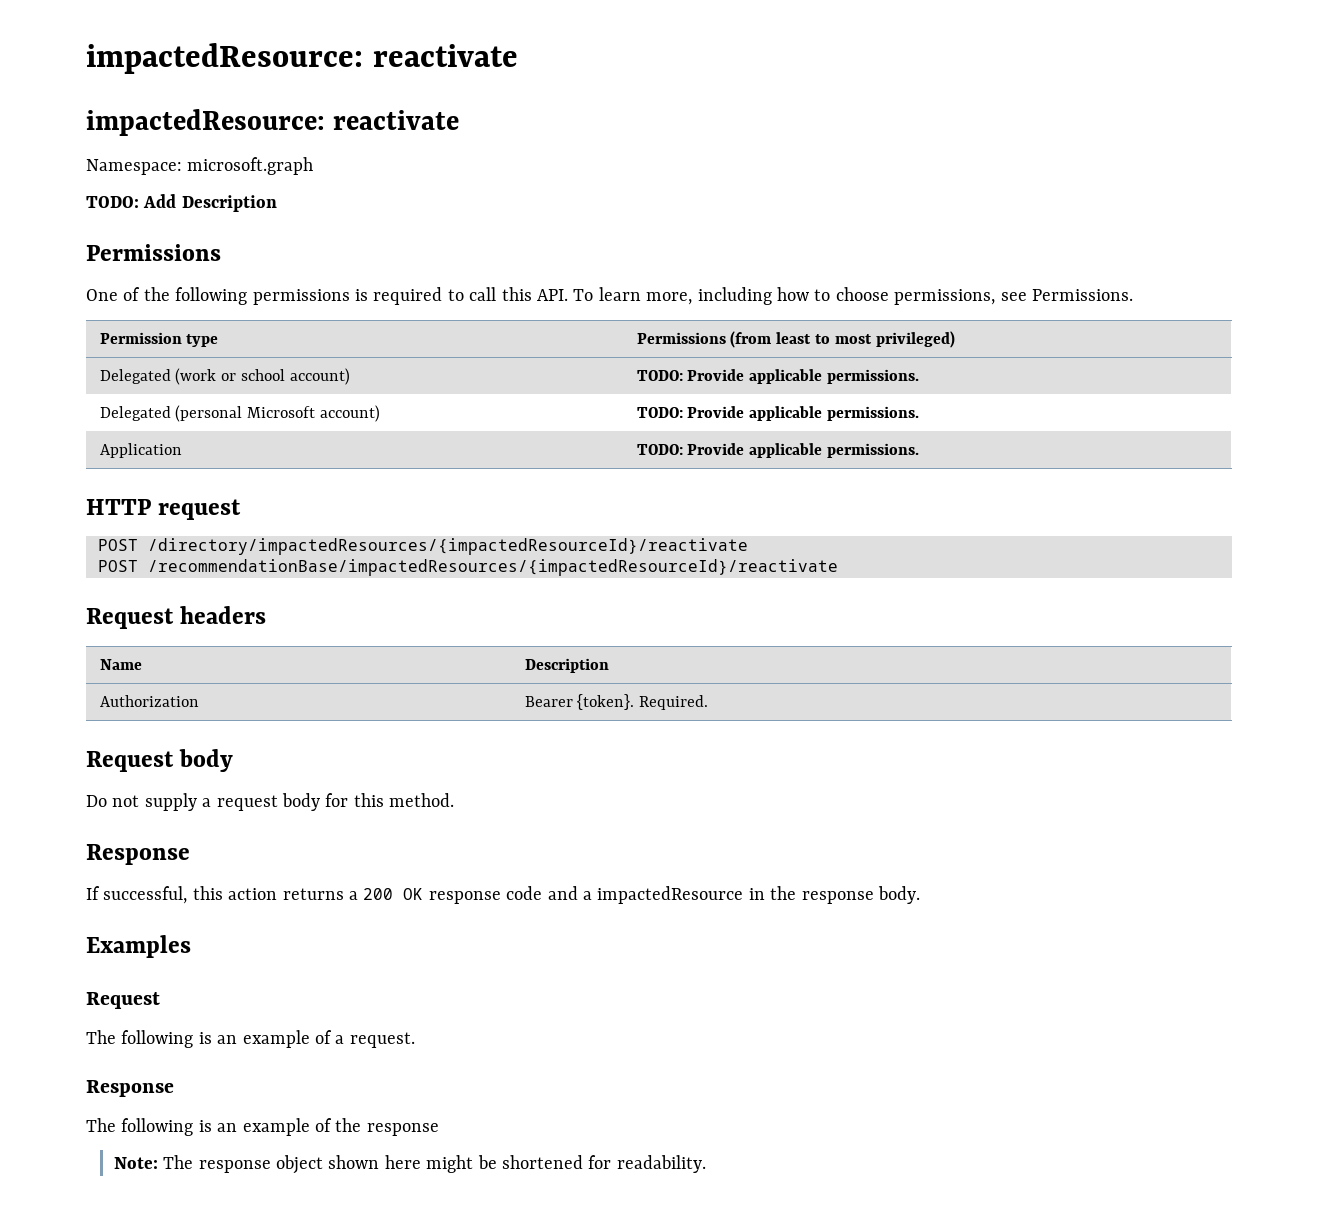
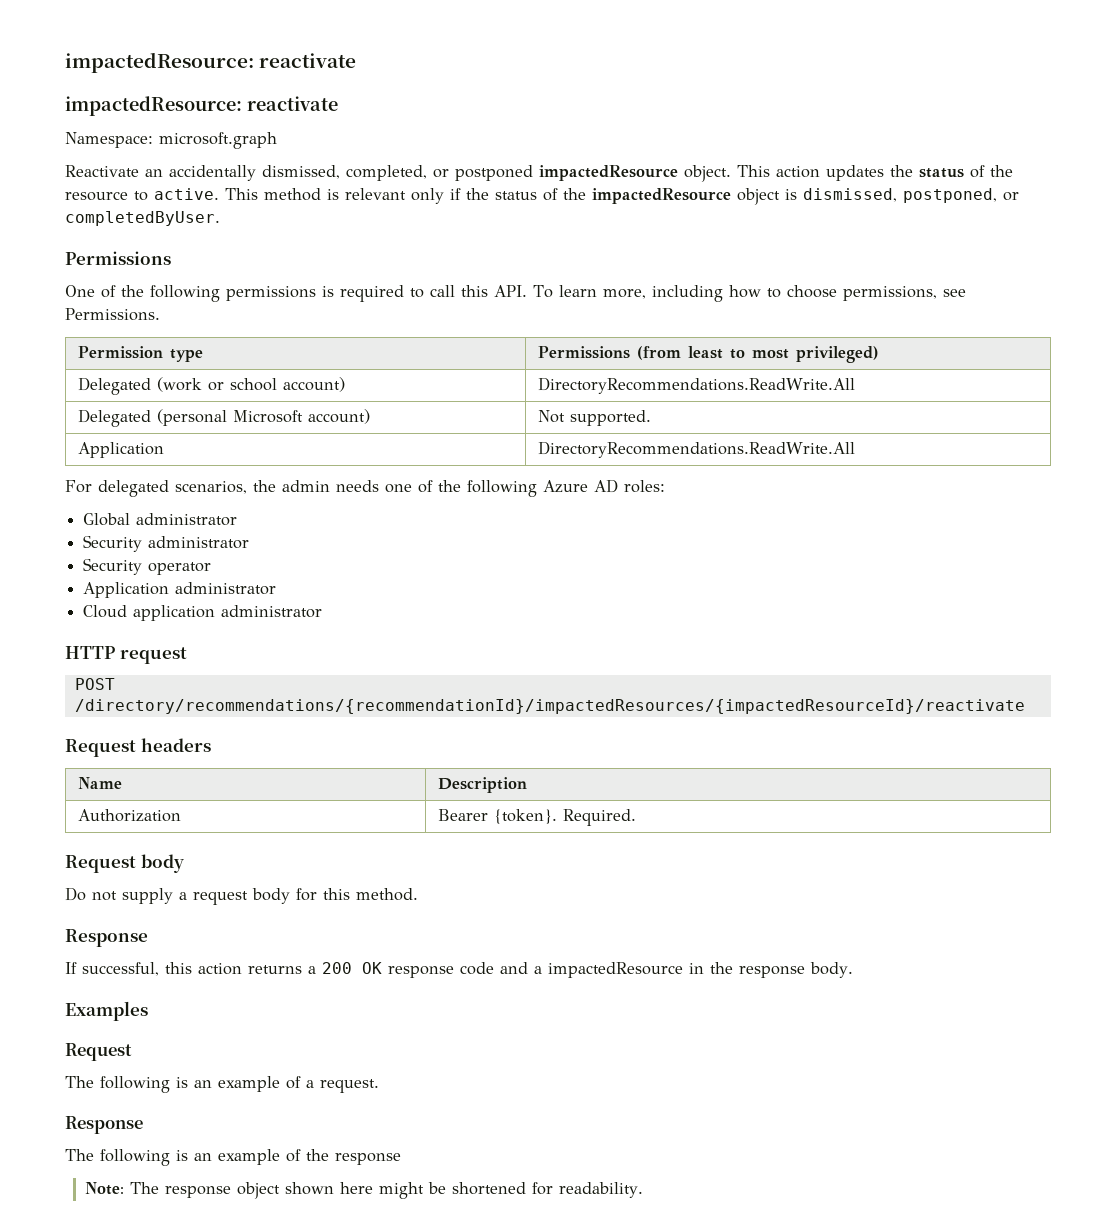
- TODO: Add Description
+ Reactivate an accidentally dismissed, completed, or postponed impactedResource object. This action updates the status of the resource to active. This method is relevant only if the status of the impactedResource object is dismissed, postponed, or completedByUser.
- Delegated (work or school account) | TODO: Provide applicable permissions.
+ Delegated (work or school account) | DirectoryRecommendations.ReadWrite.All
- Delegated (personal Microsoft account) | TODO: Provide applicable permissions.
- Application | TODO: Provide applicable permissions.
+ Delegated (personal Microsoft account) | Not supported.
+ Application | DirectoryRecommendations.ReadWrite.All
+ For delegated scenarios, the admin needs one of the following Azure AD roles:
+ Global administrator
+ Security administrator
+ Security operator
+ Application administrator
+ Cloud application administrator
- POST /directory/impactedResources/{impactedResourceId}/reactivate
- POST /recommendationBase/impactedResources/{impactedResourceId}/reactivate
+ POST /directory/recommendations/{recommendationId}/impactedResources/{impactedResourceId}/reactivate

